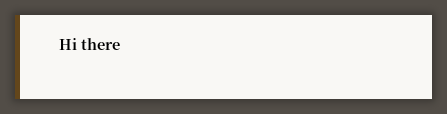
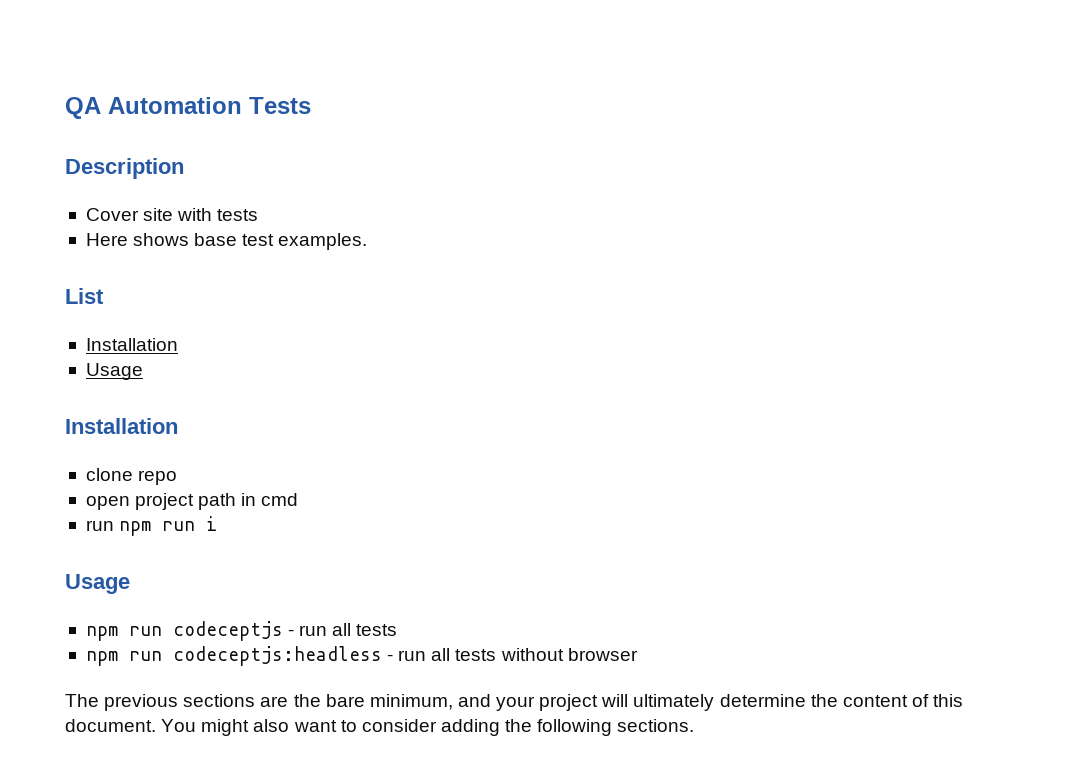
- Hi there
+ QA Automation Tests
+ Description
+ Cover site with tests
+ Here shows base test examples.
+ List
+ Installation
+ Usage
+ Installation
+ clone repo
+ open project path in cmd
+ run npm run i
+ Usage
+ npm run codeceptjs - run all tests
+ npm run codeceptjs:headless - run all tests without browser
+ The previous sections are the bare minimum, and your project will ultimately determine the content of this document. You might also want to consider adding the following sections.

